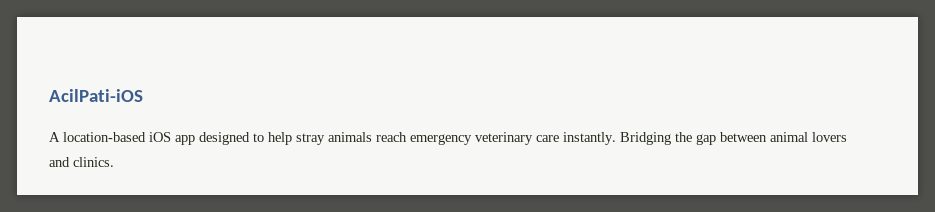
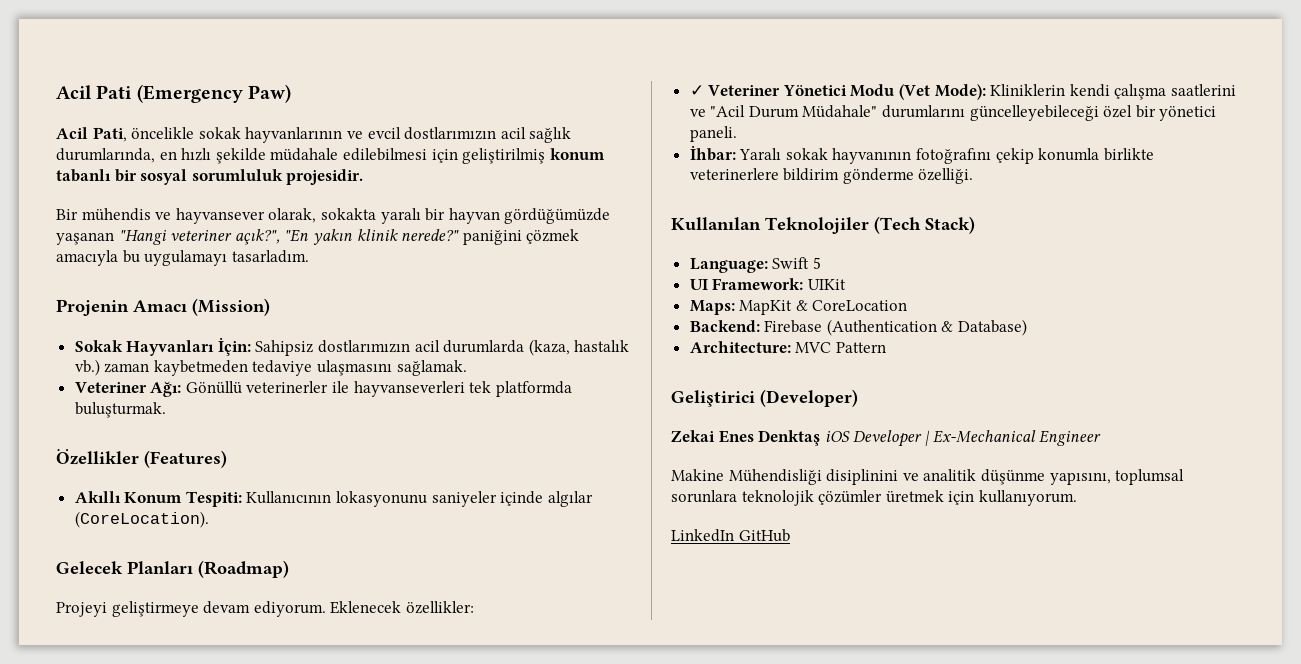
- AcilPati-iOS
- A location-based iOS app designed to help stray animals reach emergency veterinary care instantly. Bridging the gap between animal lovers and clinics.
+ Acil Pati (Emergency Paw)
+ Acil Pati, öncelikle sokak hayvanlarının ve evcil dostlarımızın acil sağlık durumlarında, en hızlı şekilde müdahale edilebilmesi için geliştirilmiş konum tabanlı bir sosyal sorumluluk projesidir.
+ Bir mühendis ve hayvansever olarak, sokakta yaralı bir hayvan gördüğümüzde yaşanan "Hangi veteriner açık?", "En yakın klinik nerede?" paniğini çözmek amacıyla bu uygulamayı tasarladım.
+ Projenin Amacı (Mission)
+ Sokak Hayvanları İçin: Sahipsiz dostlarımızın acil durumlarda (kaza, hastalık vb.) zaman kaybetmeden tedaviye ulaşmasını sağlamak.
+ Veteriner Ağı: Gönüllü veterinerler ile hayvanseverleri tek platformda buluşturmak.
+ Özellikler (Features)
+ Akıllı Konum Tespiti: Kullanıcının lokasyonunu saniyeler içinde algılar (CoreLocation).
+ Gelecek Planları (Roadmap)
+ Projeyi geliştirmeye devam ediyorum. Eklenecek özellikler:
+ ✓ Veteriner Yönetici Modu (Vet Mode): Kliniklerin kendi çalışma saatlerini ve "Acil Durum Müdahale" durumlarını güncelleyebileceği özel bir yönetici paneli.
+ İhbar: Yaralı sokak hayvanının fotoğrafını çekip konumla birlikte veterinerlere bildirim gönderme özelliği.
+ Kullanılan Teknolojiler (Tech Stack)
+ Language: Swift 5
+ UI Framework: UIKit
+ Maps: MapKit & CoreLocation
+ Backend: Firebase (Authentication & Database)
+ Architecture: MVC Pattern
+ Geliştirici (Developer)
+ Zekai Enes Denktaş iOS Developer | Ex-Mechanical Engineer
+ Makine Mühendisliği disiplinini ve analitik düşünme yapısını, toplumsal sorunlara teknolojik çözümler üretmek için kullanıyorum.
+ LinkedIn GitHub

